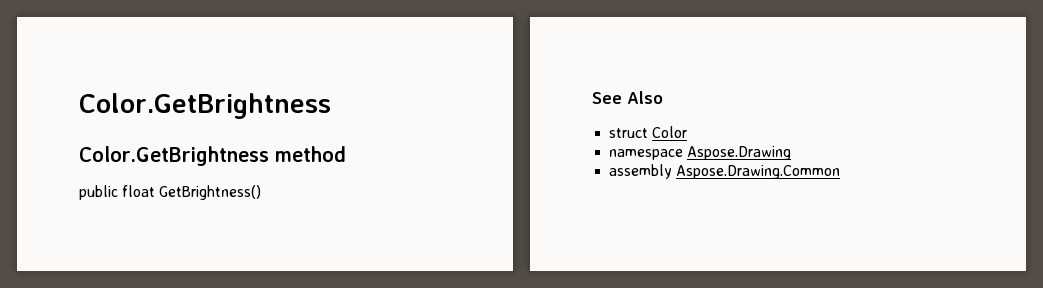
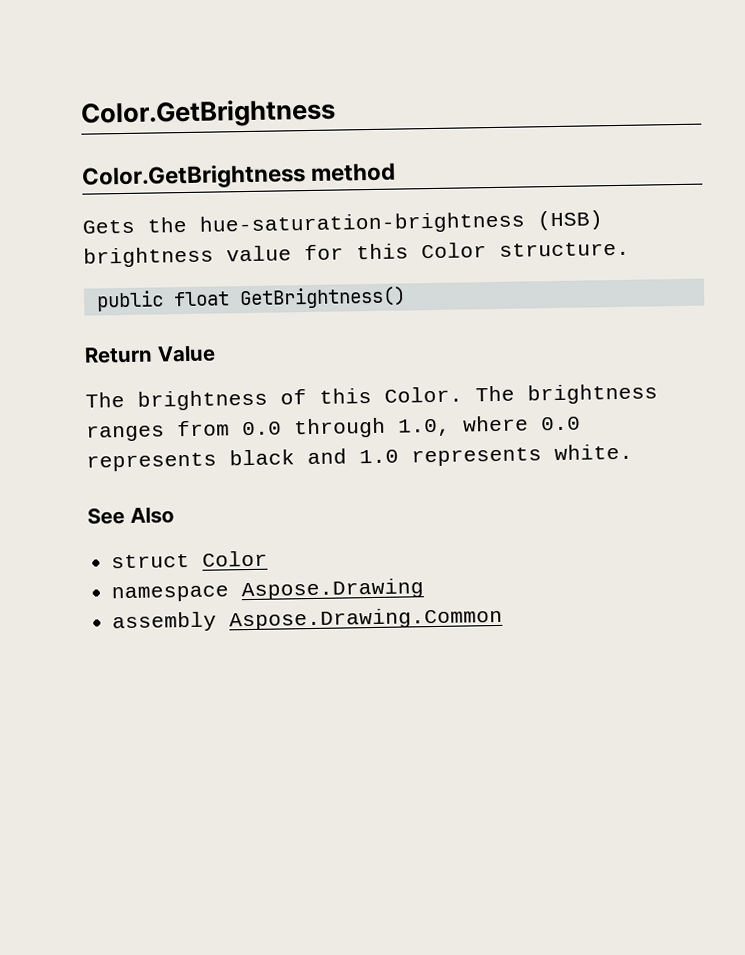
+ Gets the hue-saturation-brightness (HSB) brightness value for this Color structure.
  public float GetBrightness()
+ Return Value
+ The brightness of this Color. The brightness ranges from 0.0 through 1.0, where 0.0 represents black and 1.0 represents white.

